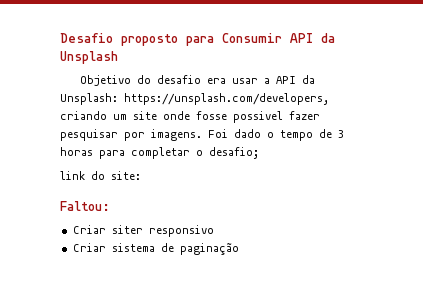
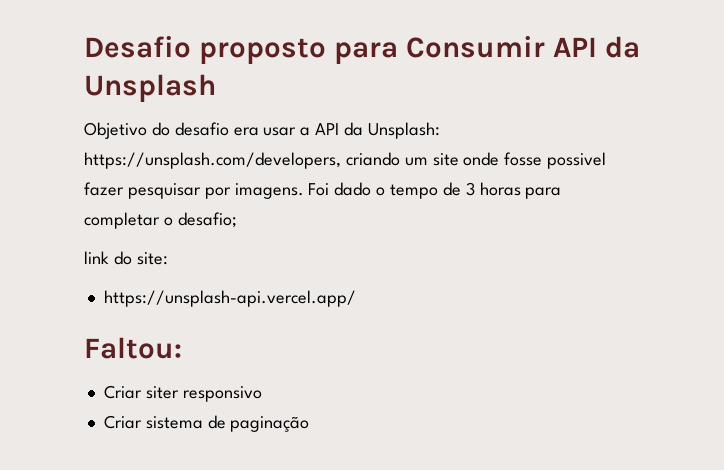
+ https://unsplash-api.vercel.app/

